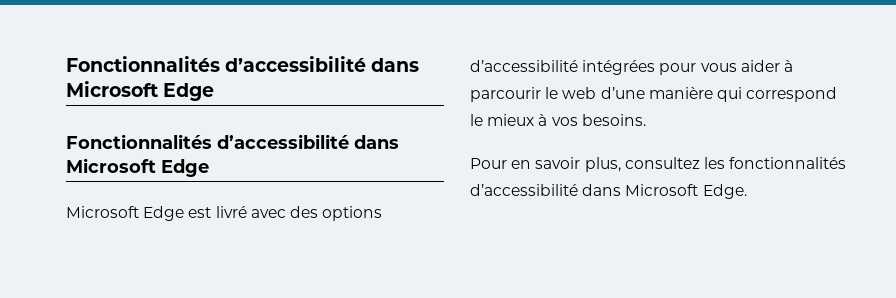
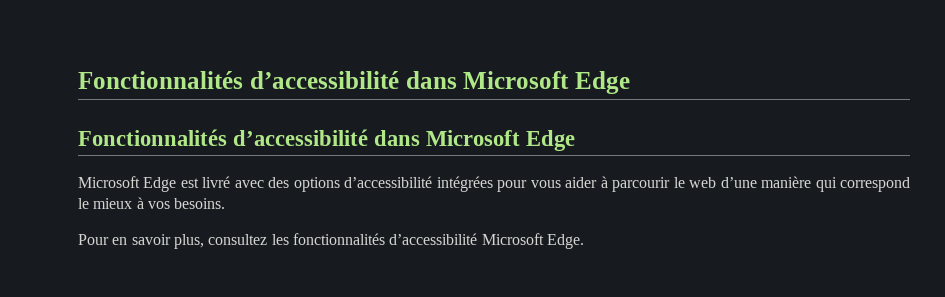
- Pour en savoir plus, consultez les fonctionnalités d’accessibilité dans Microsoft Edge.
+ Pour en savoir plus, consultez les fonctionnalités d’accessibilité Microsoft Edge.

